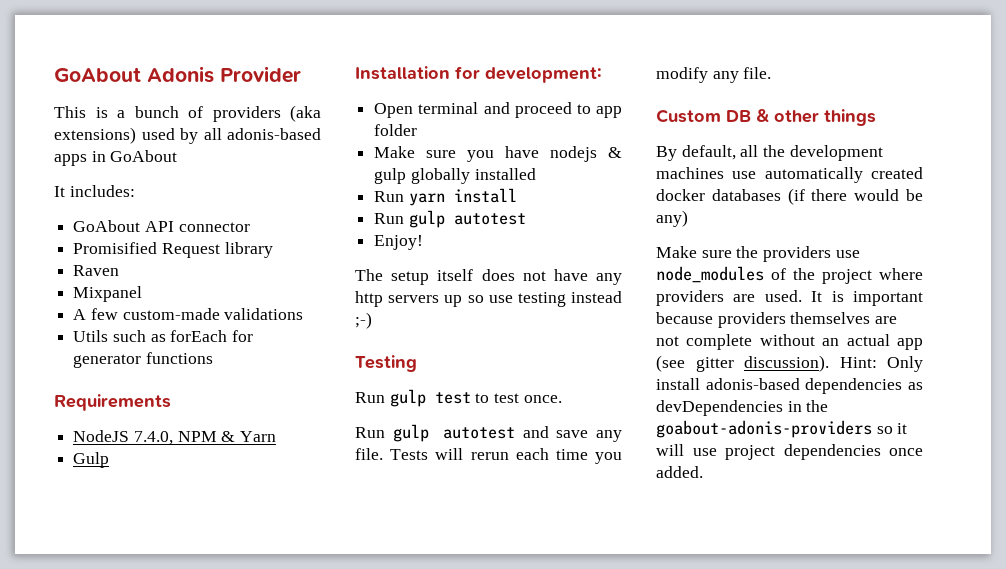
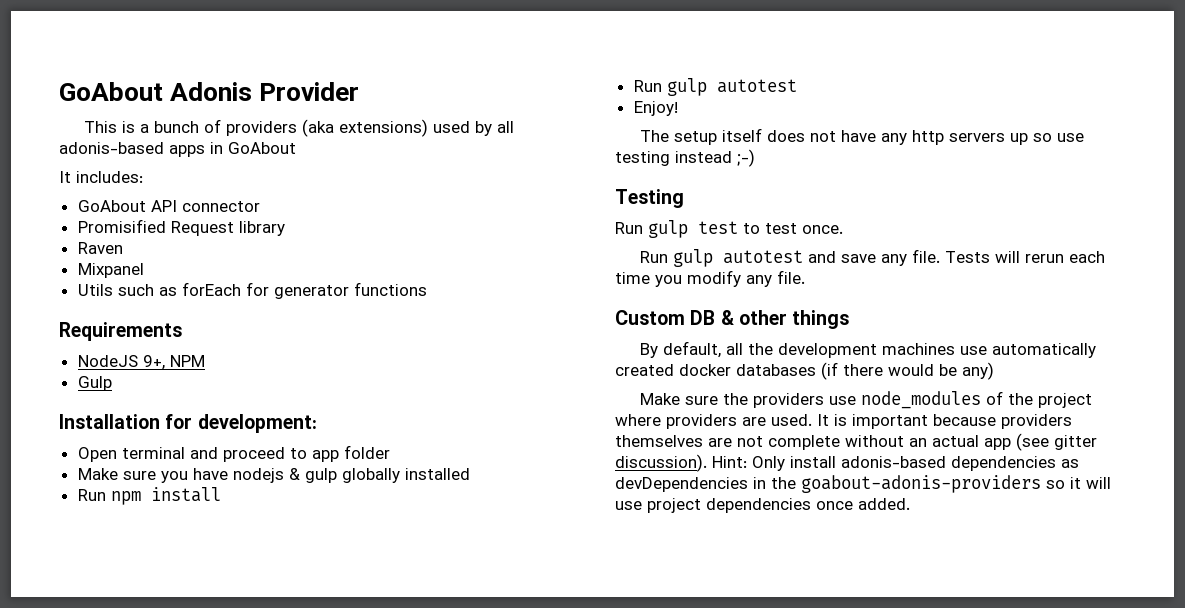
- A few custom-made validations
- NodeJS 7.4.0, NPM & Yarn
+ NodeJS 9+, NPM
- Run yarn install
+ Run npm install

